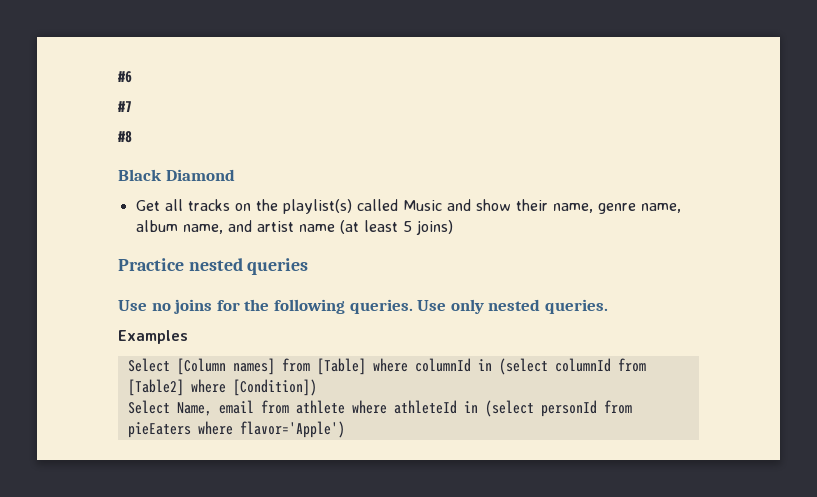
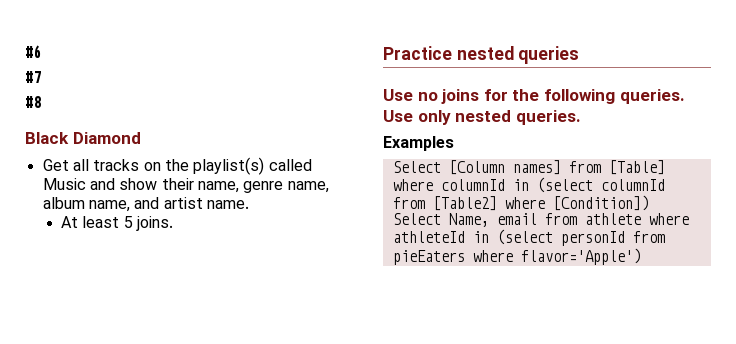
- Get all tracks on the playlist(s) called Music and show their name, genre name, album name, and artist name (at least 5 joins)
+ Get all tracks on the playlist(s) called Music and show their name, genre name, album name, and artist name.
+ At least 5 joins.

